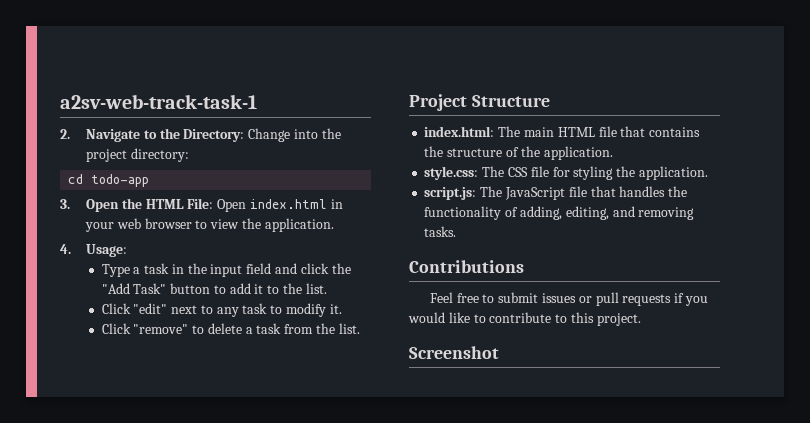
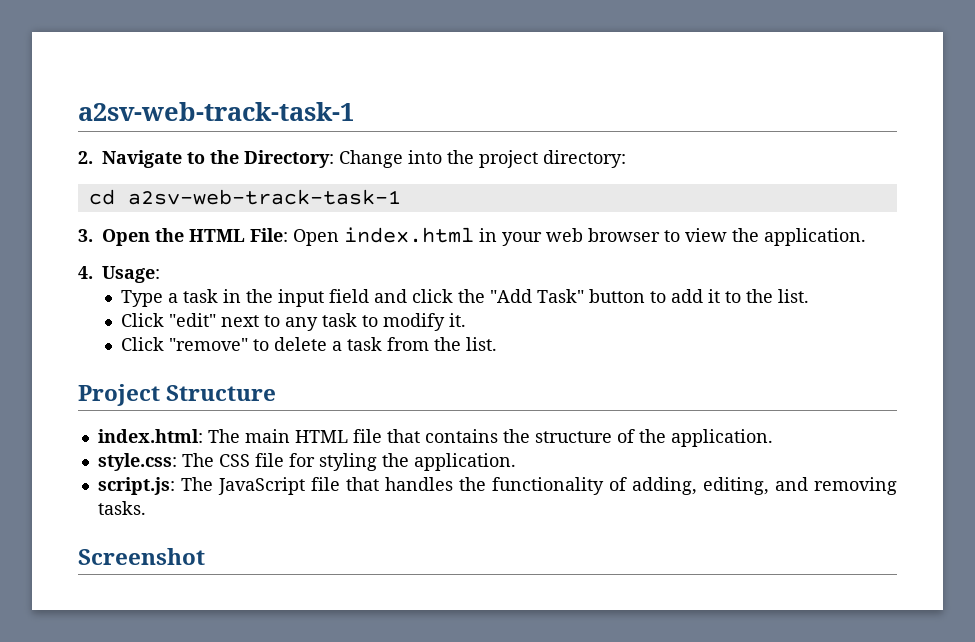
- cd todo-app
+ cd a2sv-web-track-task-1
- Contributions
- Feel free to submit issues or pull requests if you would like to contribute to this project.

